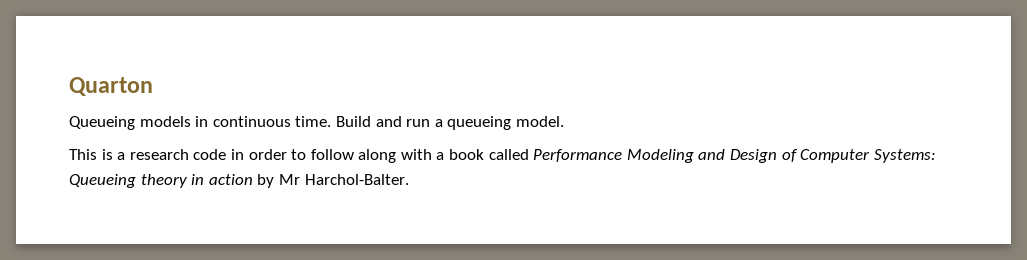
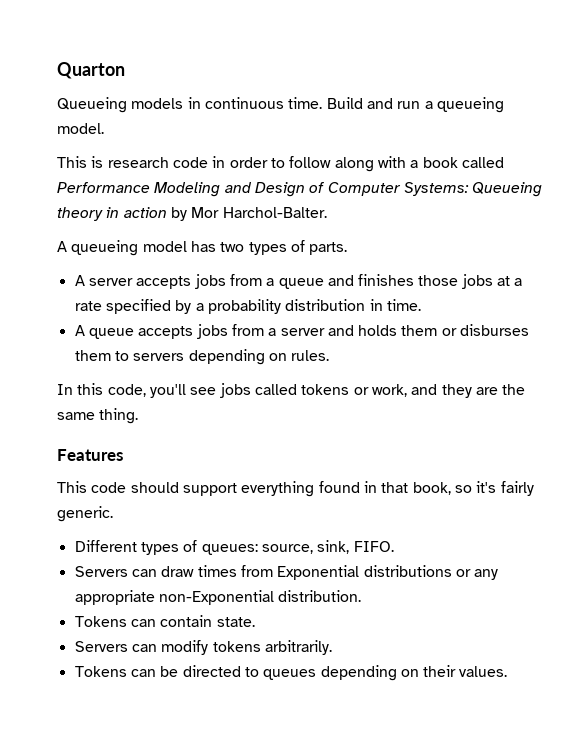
- This is a research code in order to follow along with a book called Performance Modeling and Design of Computer Systems: Queueing theory in action by Mr Harchol-Balter.
+ This is research code in order to follow along with a book called Performance Modeling and Design of Computer Systems: Queueing theory in action by Mor Harchol-Balter.
+ A queueing model has two types of parts.
+ A server accepts jobs from a queue and finishes those jobs at a rate specified by a probability distribution in time.
+ A queue accepts jobs from a server and holds them or disburses them to servers depending on rules.
+ In this code, you'll see jobs called tokens or work, and they are the same thing.
+ Features
+ This code should support everything found in that book, so it's fairly generic.
+ Different types of queues: source, sink, FIFO.
+ Servers can draw times from Exponential distributions or any appropriate non-Exponential distribution.
+ Tokens can contain state.
+ Servers can modify tokens arbitrarily.
+ Tokens can be directed to queues depending on their values.

